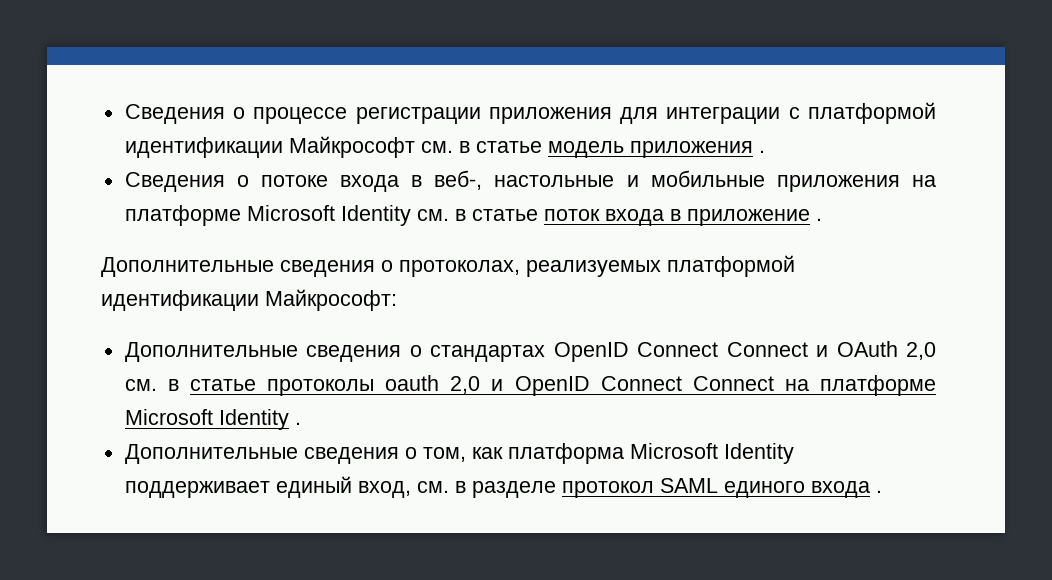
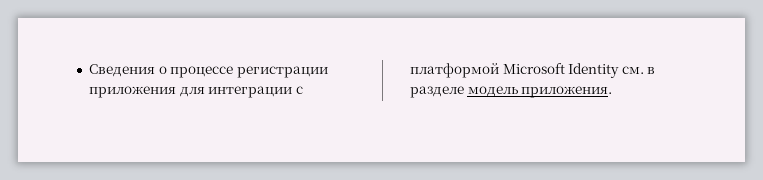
- Сведения о процессе регистрации приложения для интеграции с платформой идентификации Майкрософт см. в статье модель приложения .
- Сведения о потоке входа в веб-, настольные и мобильные приложения на платформе Microsoft Identity см. в статье поток входа в приложение .
- Дополнительные сведения о протоколах, реализуемых платформой идентификации Майкрософт:
- Дополнительные сведения о стандартах OpenID Connect Connect и OAuth 2,0 см. в статье протоколы oauth 2,0 и OpenID Connect Connect на платформе Microsoft Identity .
- Дополнительные сведения о том, как платформа Microsoft Identity поддерживает единый вход, см. в разделе протокол SAML единого входа .
+ Сведения о процессе регистрации приложения для интеграции с платформой Microsoft Identity см. в разделе модель приложения.

